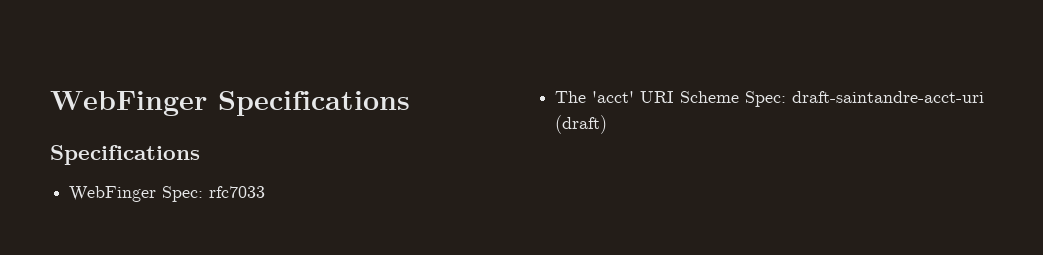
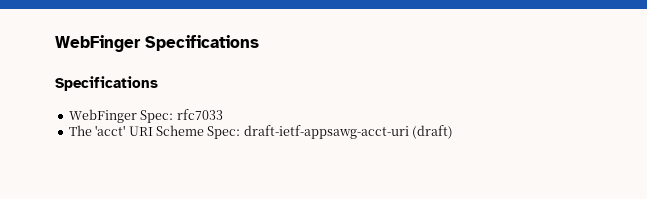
- The 'acct' URI Scheme Spec: draft-saintandre-acct-uri (draft)
+ The 'acct' URI Scheme Spec: draft-ietf-appsawg-acct-uri (draft)

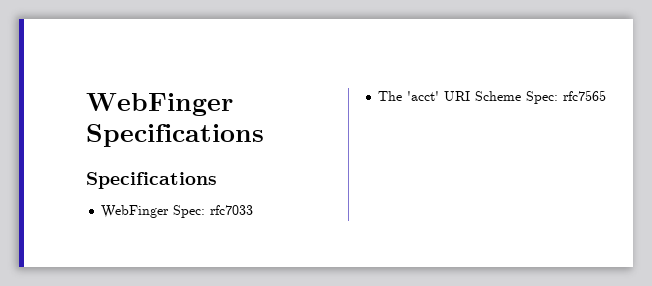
- The 'acct' URI Scheme Spec: draft-ietf-appsawg-acct-uri (draft)
+ The 'acct' URI Scheme Spec: rfc7565

